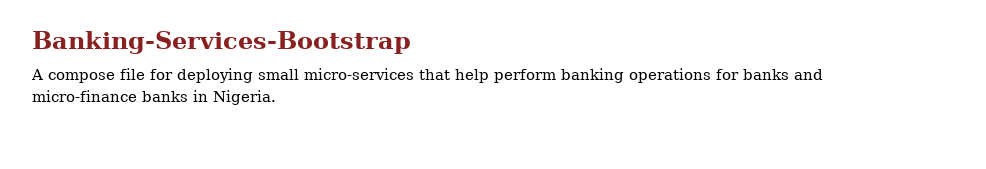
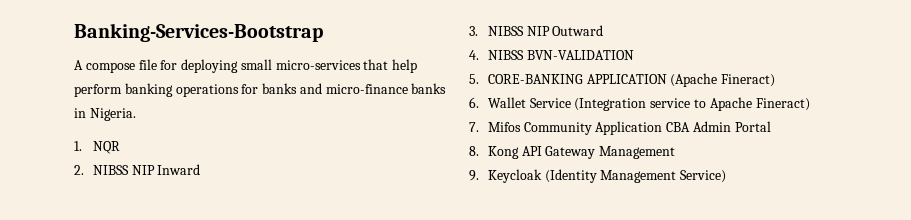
+ 1. NQR
+ 2. NIBSS NIP Inward
+ 3. NIBSS NIP Outward
+ 4. NIBSS BVN-VALIDATION
+ 5. CORE-BANKING APPLICATION (Apache Fineract)
+ 6. Wallet Service (Integration service to Apache Fineract)
+ 7. Mifos Community Application CBA Admin Portal
+ 8. Kong API Gateway Management
+ 9. Keycloak (Identity Management Service)

